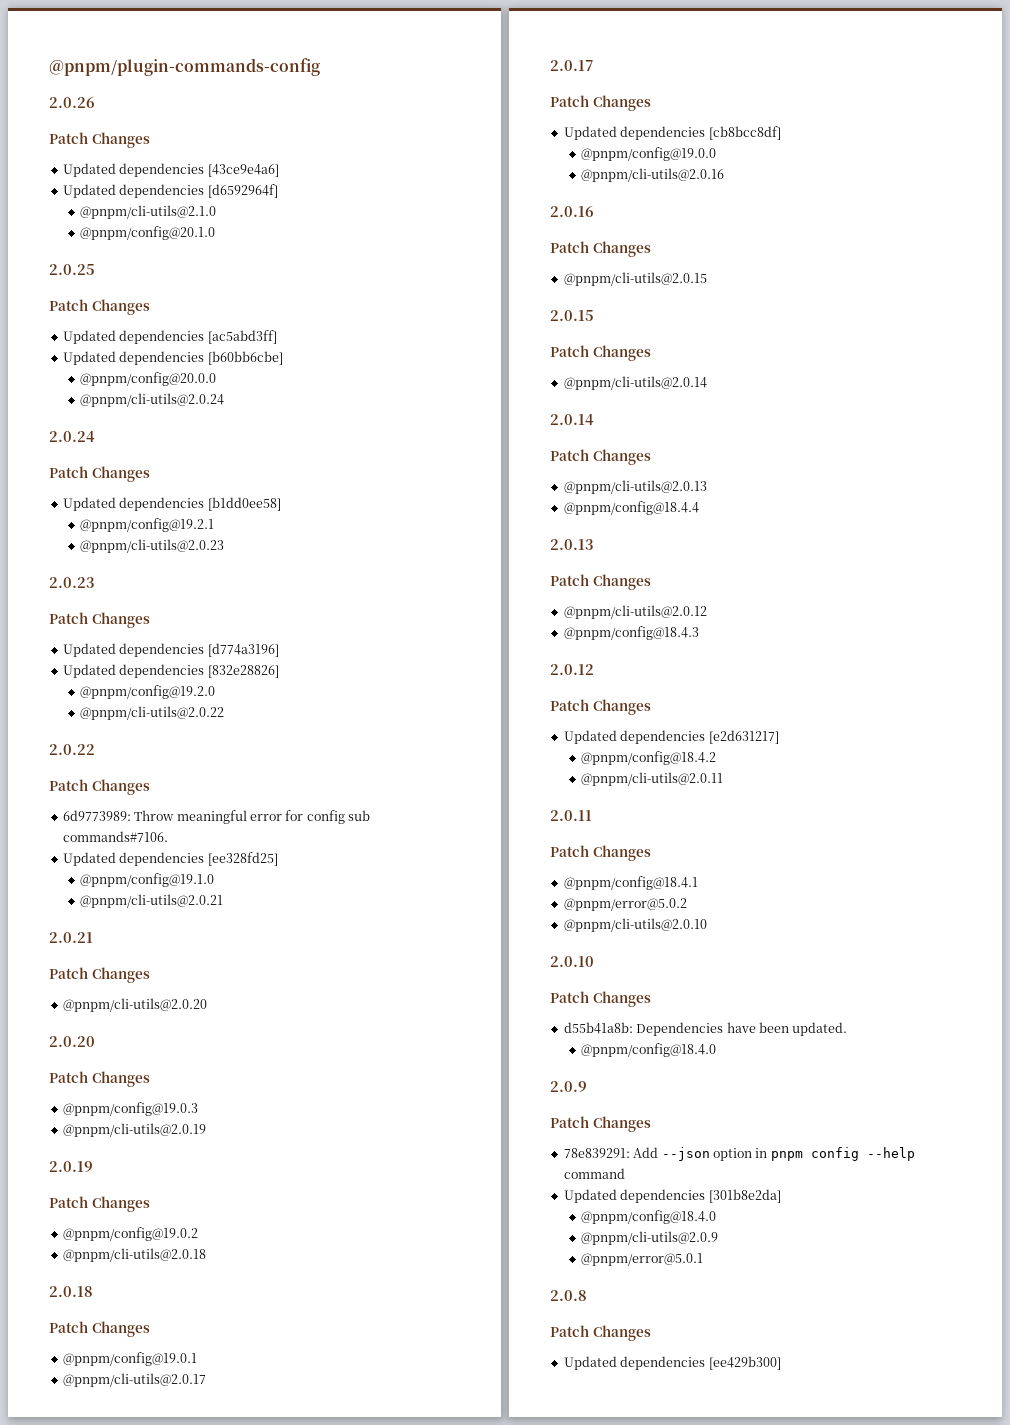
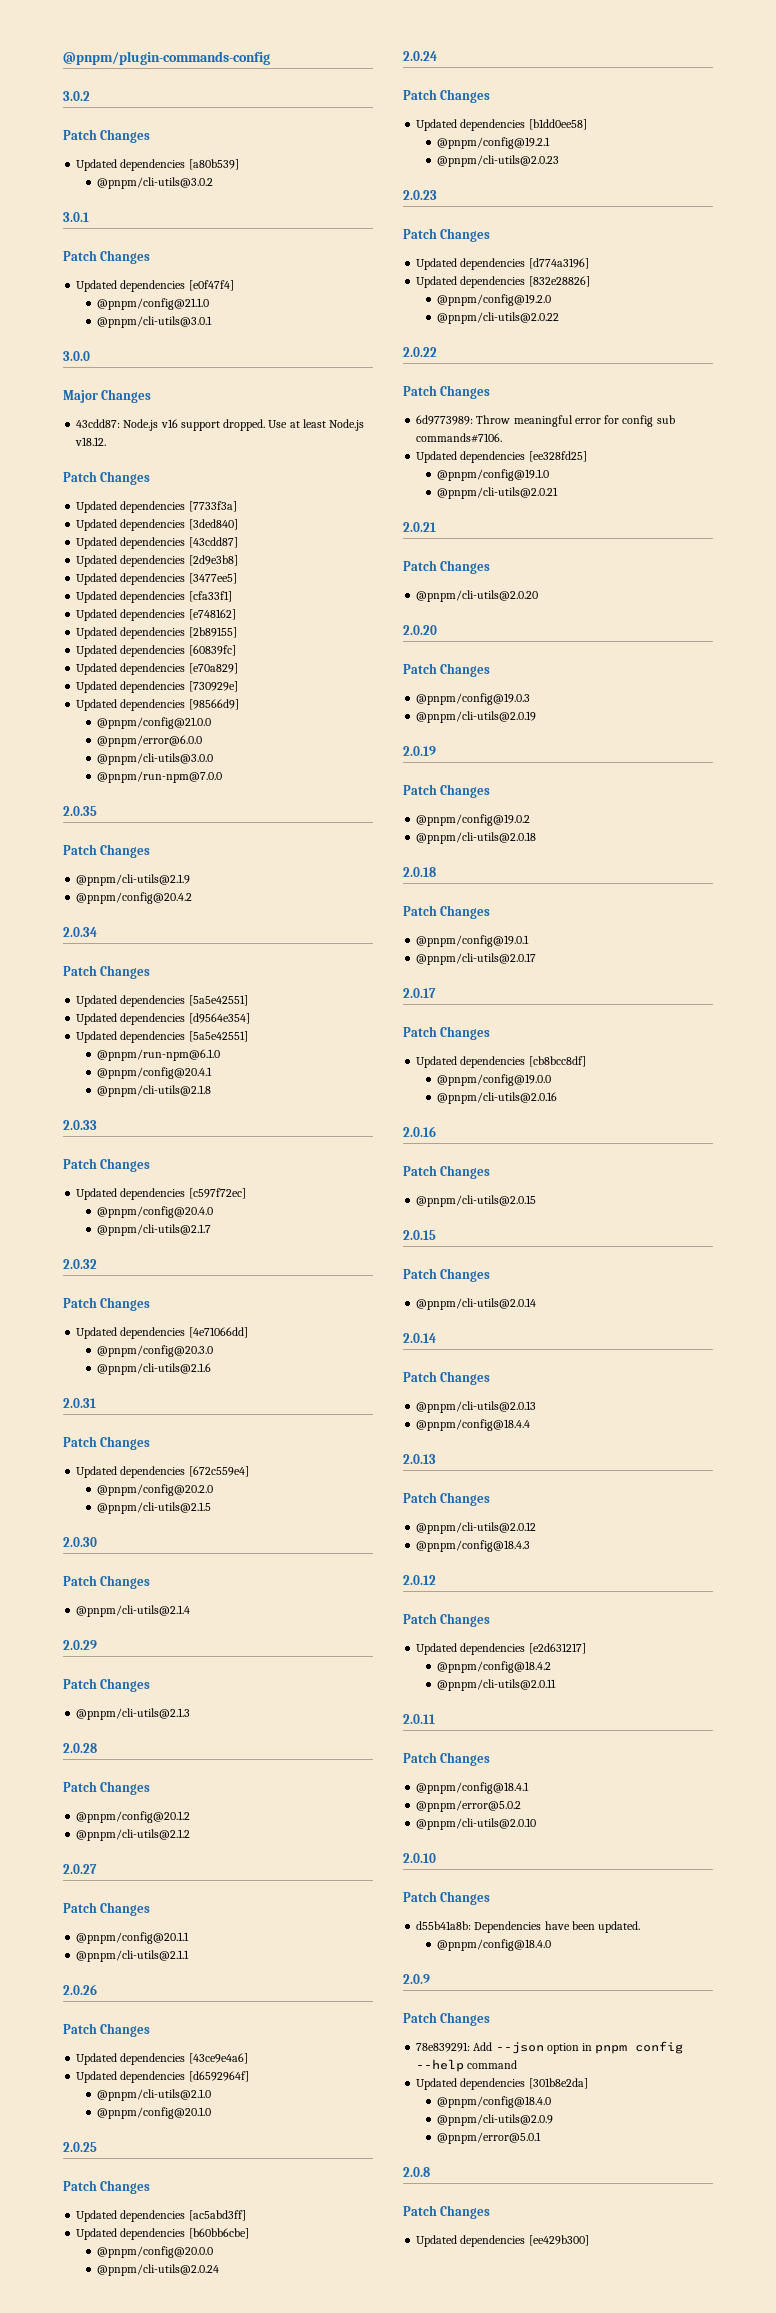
+ 3.0.2
+ Patch Changes
+ Updated dependencies [a80b539]
+ @pnpm/cli-utils@3.0.2
+ 3.0.1
+ Patch Changes
+ Updated dependencies [e0f47f4]
+ @pnpm/config@21.1.0
+ @pnpm/cli-utils@3.0.1
+ 3.0.0
+ Major Changes
+ 43cdd87: Node.js v16 support dropped. Use at least Node.js v18.12.
+ Patch Changes
+ Updated dependencies [7733f3a]
+ Updated dependencies [3ded840]
+ Updated dependencies [43cdd87]
+ Updated dependencies [2d9e3b8]
+ Updated dependencies [3477ee5]
+ Updated dependencies [cfa33f1]
+ Updated dependencies [e748162]
+ Updated dependencies [2b89155]
+ Updated dependencies [60839fc]
+ Updated dependencies [e70a829]
+ Updated dependencies [730929e]
+ Updated dependencies [98566d9]
+ @pnpm/config@21.0.0
+ @pnpm/error@6.0.0
+ @pnpm/cli-utils@3.0.0
+ @pnpm/run-npm@7.0.0
+ 2.0.35
+ Patch Changes
+ @pnpm/cli-utils@2.1.9
+ @pnpm/config@20.4.2
+ 2.0.34
+ Patch Changes
+ Updated dependencies [5a5e42551]
+ Updated dependencies [d9564e354]
+ Updated dependencies [5a5e42551]
+ @pnpm/run-npm@6.1.0
+ @pnpm/config@20.4.1
+ @pnpm/cli-utils@2.1.8
+ 2.0.33
+ Patch Changes
+ Updated dependencies [c597f72ec]
+ @pnpm/config@20.4.0
+ @pnpm/cli-utils@2.1.7
+ 2.0.32
+ Patch Changes
+ Updated dependencies [4e71066dd]
+ @pnpm/config@20.3.0
+ @pnpm/cli-utils@2.1.6
+ 2.0.31
+ Patch Changes
+ Updated dependencies [672c559e4]
+ @pnpm/config@20.2.0
+ @pnpm/cli-utils@2.1.5
+ 2.0.30
+ Patch Changes
+ @pnpm/cli-utils@2.1.4
+ 2.0.29
+ Patch Changes
+ @pnpm/cli-utils@2.1.3
+ 2.0.28
+ Patch Changes
+ @pnpm/config@20.1.2
+ @pnpm/cli-utils@2.1.2
+ 2.0.27
+ Patch Changes
+ @pnpm/config@20.1.1
+ @pnpm/cli-utils@2.1.1

